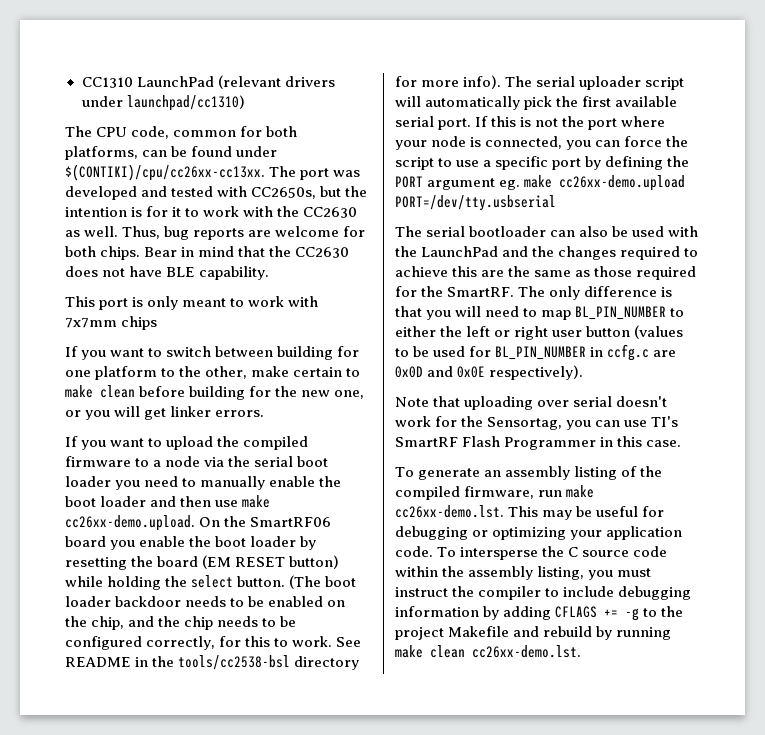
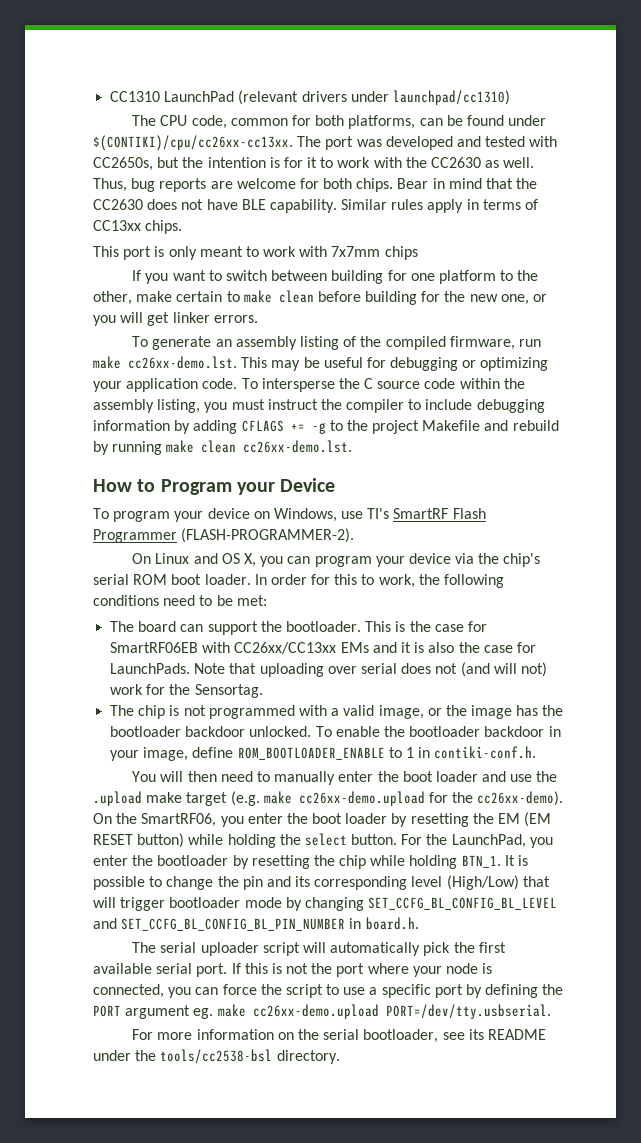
+ Similar rules apply in terms of CC13xx chips.
- If you want to upload the compiled firmware to a node via the serial boot loader you need to manually enable the boot loader and then use make cc26xx-demo.upload. On the SmartRF06 board you enable the boot loader by resetting the board (EM RESET button) while holding the select button. (The boot loader backdoor needs to be enabled on the chip, and the chip needs to be configured correctly, for this to work. See README in the tools/cc2538-bsl directory for more info). The serial uploader script will automatically pick the first available serial port. If this is not the port where your node is connected, you can force the script to use a specific port by defining the PORT argument eg. make cc26xx-demo.upload PORT=/dev/tty.usbserial
- The serial bootloader can also be used with the LaunchPad and the changes required to achieve this are the same as those required for the SmartRF. The only difference is that you will need to map BL_PIN_NUMBER to either the left or right user button (values to be used for BL_PIN_NUMBER in ccfg.c are 0x0D and 0x0E respectively).
- Note that uploading over serial doesn't work for the Sensortag, you can use TI's SmartRF Flash Programmer in this case.
+ How to Program your Device
+ To program your device on Windows, use TI's SmartRF Flash Programmer (FLASH-PROGRAMMER-2).
+ On Linux and OS X, you can program your device via the chip's serial ROM boot loader. In order for this to work, the following conditions need to be met:
+ The board can support the bootloader. This is the case for SmartRF06EB with CC26xx/CC13xx EMs and it is also the case for LaunchPads. Note that uploading over serial does not (and will not) work for the Sensortag.
+ The chip is not programmed with a valid image, or the image has the bootloader backdoor unlocked. To enable the bootloader backdoor in your image, define ROM_BOOTLOADER_ENABLE to 1 in contiki-conf.h.
+ You will then need to manually enter the boot loader and use the .upload make target (e.g. make cc26xx-demo.upload for the cc26xx-demo). On the SmartRF06, you enter the boot loader by resetting the EM (EM RESET button) while holding the select button. For the LaunchPad, you enter the bootloader by resetting the chip while holding BTN_1. It is possible to change the pin and its corresponding level (High/Low) that will trigger bootloader mode by changing SET_CCFG_BL_CONFIG_BL_LEVEL and SET_CCFG_BL_CONFIG_BL_PIN_NUMBER in board.h.
+ The serial uploader script will automatically pick the first available serial port. If this is not the port where your node is connected, you can force the script to use a specific port by defining the PORT argument eg. make cc26xx-demo.upload PORT=/dev/tty.usbserial.
+ For more information on the serial bootloader, see its README under the tools/cc2538-bsl directory.

